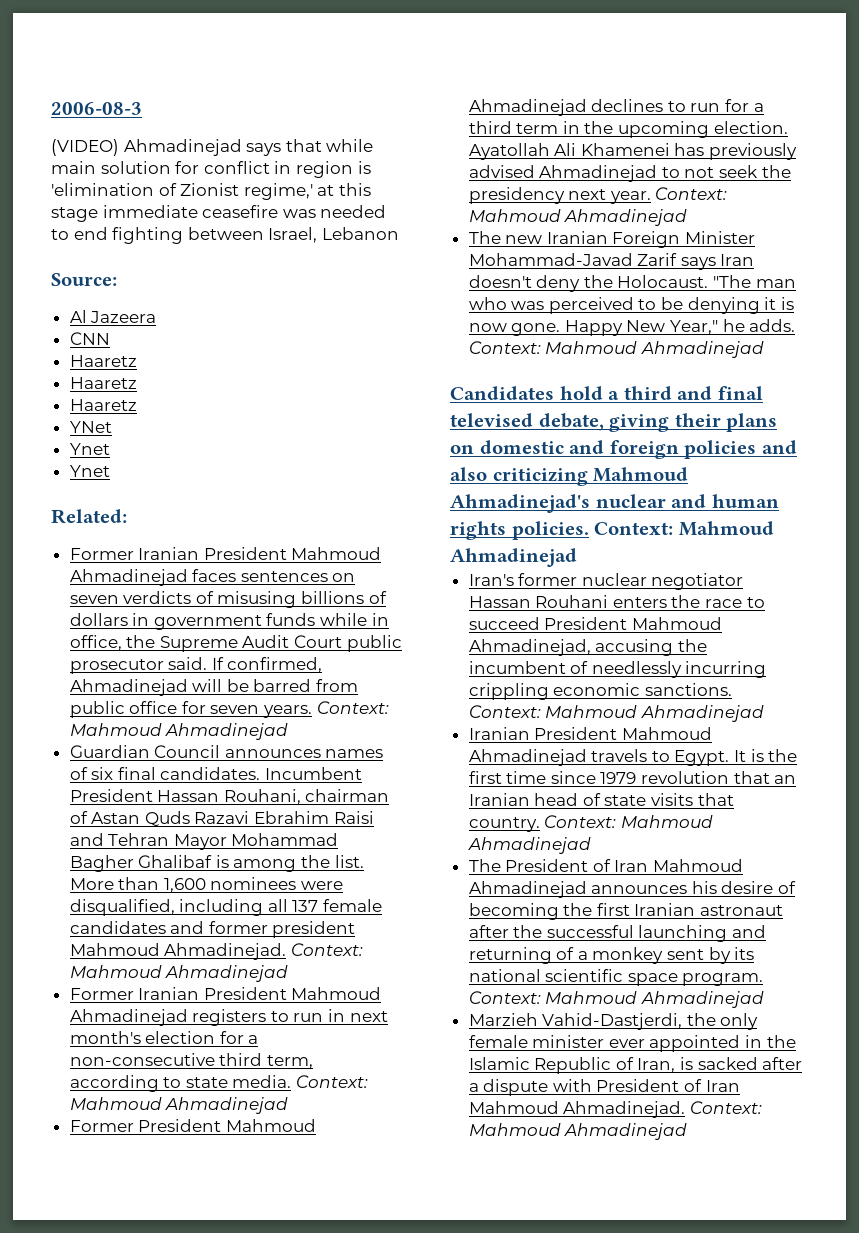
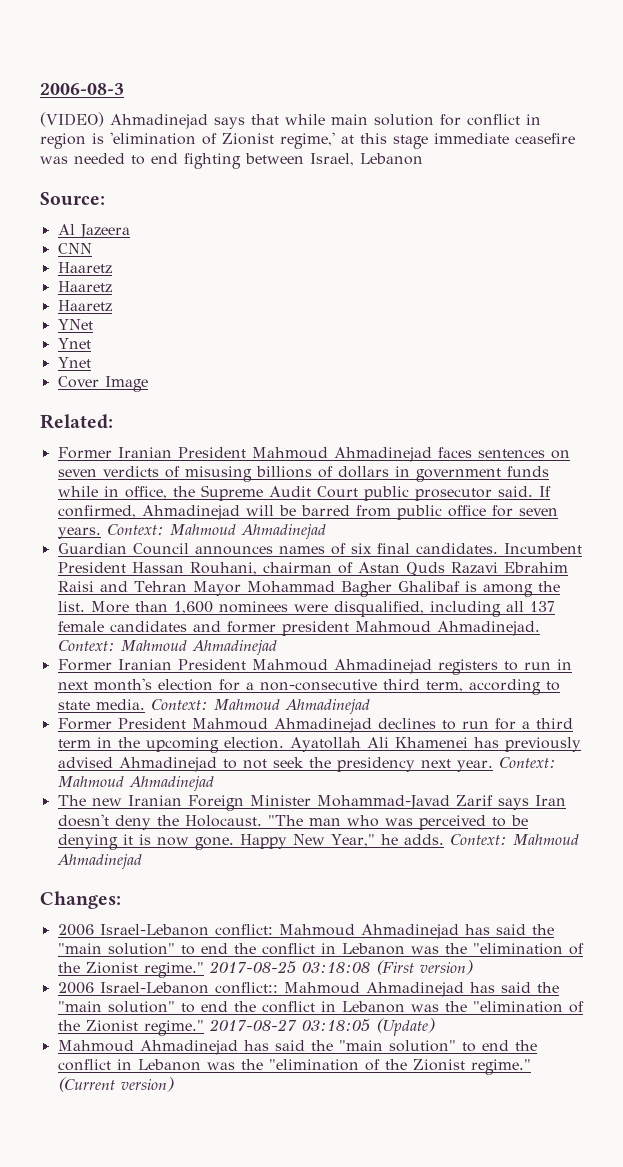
+ Cover Image
- Candidates hold a third and final televised debate, giving their plans on domestic and foreign policies and also criticizing Mahmoud Ahmadinejad's nuclear and human rights policies. Context: Mahmoud Ahmadinejad
- Iran's former nuclear negotiator Hassan Rouhani enters the race to succeed President Mahmoud Ahmadinejad, accusing the incumbent of needlessly incurring crippling economic sanctions. Context: Mahmoud Ahmadinejad
- Iranian President Mahmoud Ahmadinejad travels to Egypt. It is the first time since 1979 revolution that an Iranian head of state visits that country. Context: Mahmoud Ahmadinejad
- The President of Iran Mahmoud Ahmadinejad announces his desire of becoming the first Iranian astronaut after the successful launching and returning of a monkey sent by its national scientific space program. Context: Mahmoud Ahmadinejad
- Marzieh Vahid-Dastjerdi, the only female minister ever appointed in the Islamic Republic of Iran, is sacked after a dispute with President of Iran Mahmoud Ahmadinejad. Context: Mahmoud Ahmadinejad
+ Changes:
+ 2006 Israel-Lebanon conflict: Mahmoud Ahmadinejad has said the "main solution" to end the conflict in Lebanon was the "elimination of the Zionist regime." 2017-08-25 03:18:08 (First version)
+ 2006 Israel-Lebanon conflict:: Mahmoud Ahmadinejad has said the "main solution" to end the conflict in Lebanon was the "elimination of the Zionist regime." 2017-08-27 03:18:05 (Update)
+ Mahmoud Ahmadinejad has said the "main solution" to end the conflict in Lebanon was the "elimination of the Zionist regime." (Current version)

